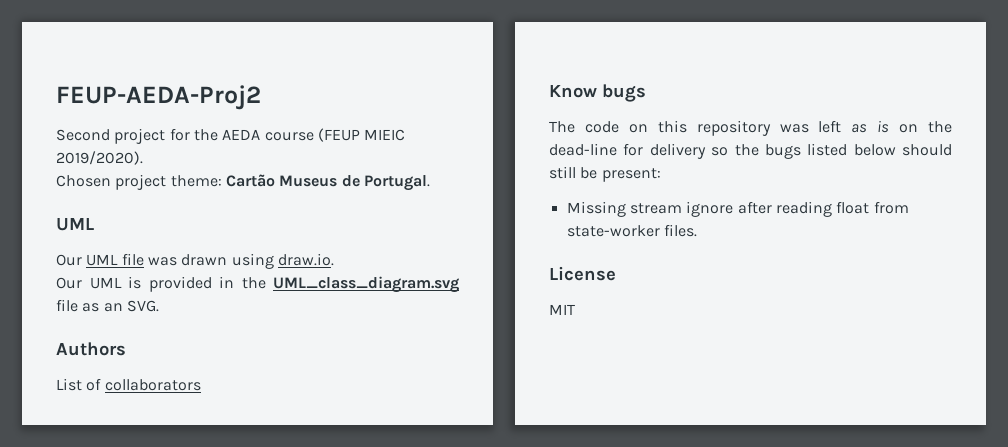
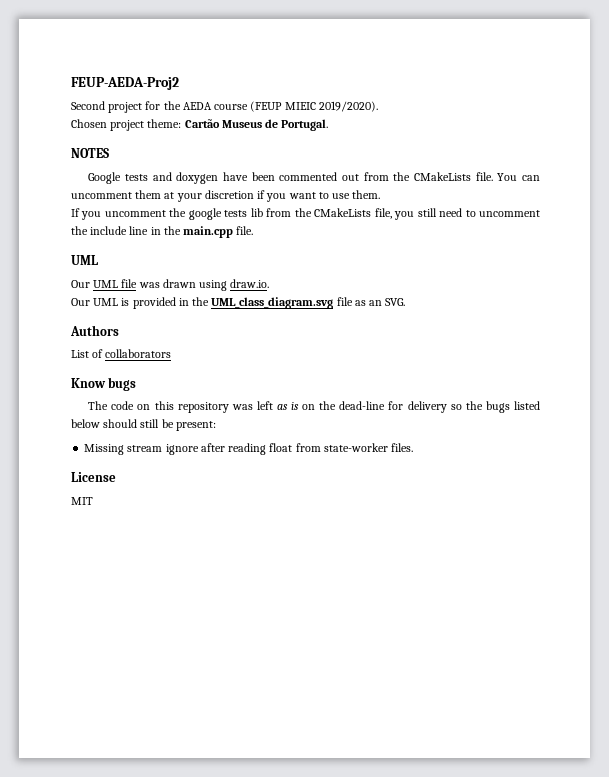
+ NOTES
+ Google tests and doxygen have been commented out from the CMakeLists file. You can uncomment them at your discretion if you want to use them.
+ If you uncomment the google tests lib from the CMakeLists file, you still need to uncomment the include line in the main.cpp file.

